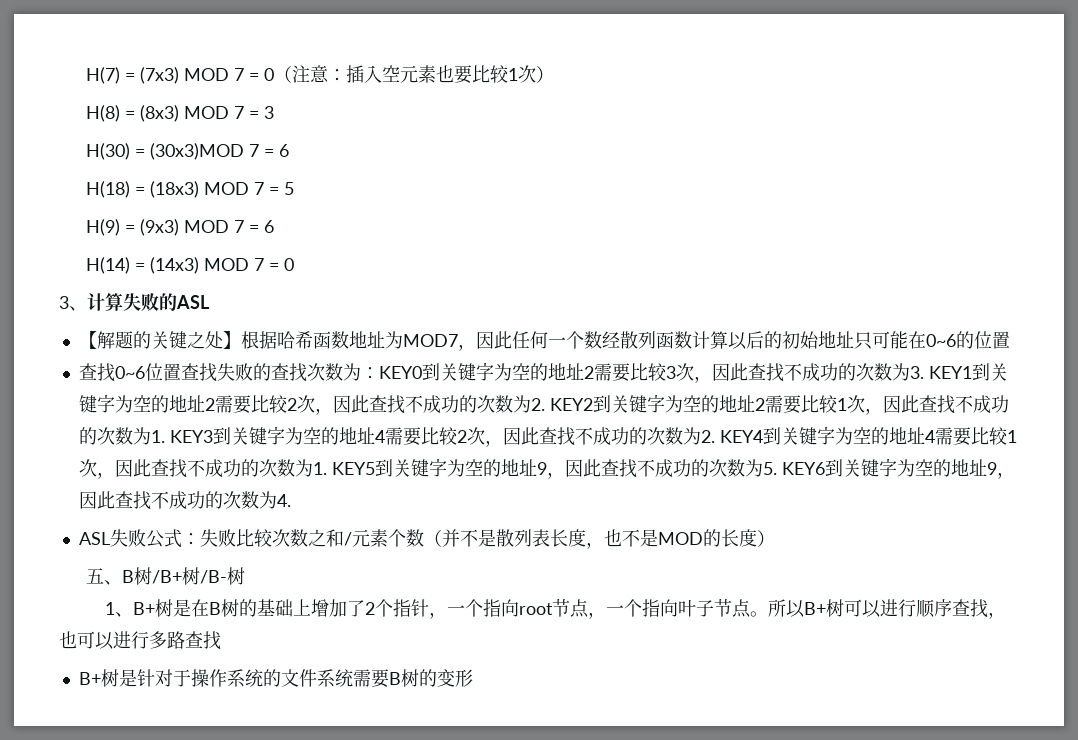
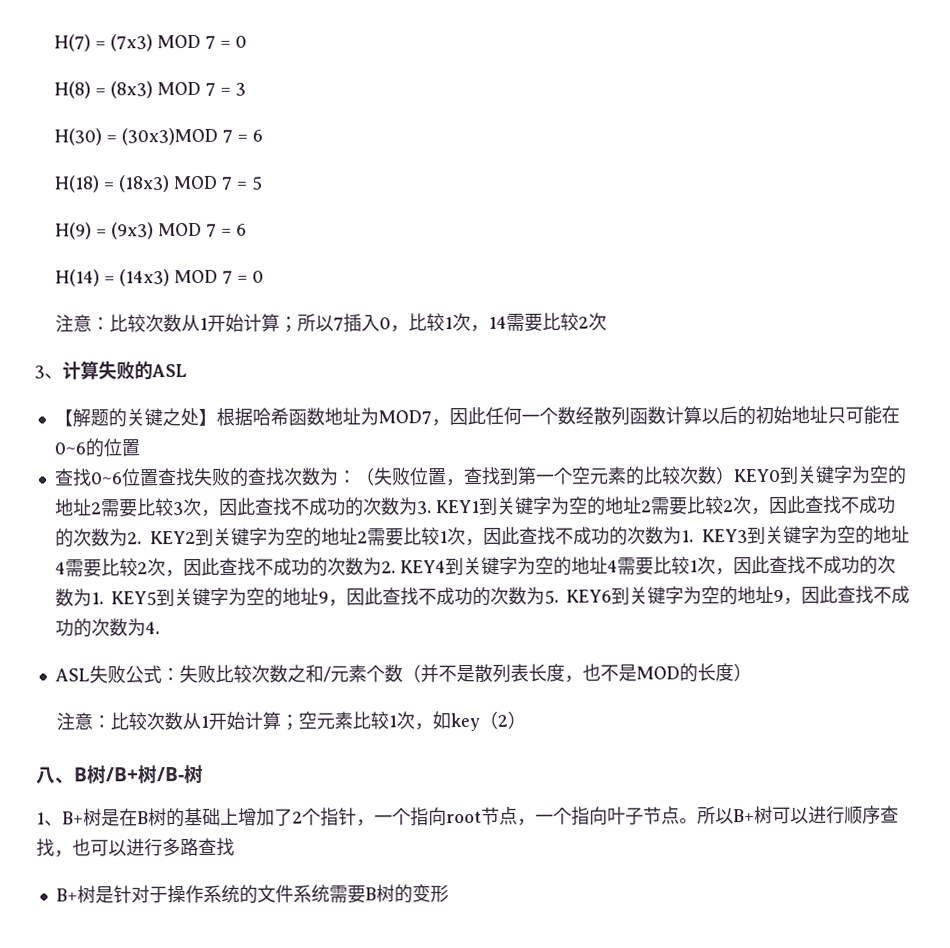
- H(7) = (7x3) MOD 7 = 0（注意：插入空元素也要比较1次）
+ H(7) = (7x3) MOD 7 = 0
+ 注意：比较次数从1开始计算；所以7插入0，比较1次，14需要比较2次
- KEY0到关键字为空的地址2需要比较3次，因此查找不成功的次数为3. KEY1到关键字为空的地址2需要比较2次，因此查找不成功的次数为2. KEY2到关键字为空的地址2需要比较1次，因此查找不成功的次数为1. KEY3到关键字为空的地址4需要比较2次，因此查找不成功的次数为2. KEY4到关键字为空的地址4需要比较1次，因此查找不成功的次数为1. KEY5到关键字为空的地址9，因此查找不成功的次数为5. KEY6到关键字为空的地址9，因此查找不成功的次数为4.
+ （失败位置，查找到第一个空元素的比较次数）KEY0到关键字为空的地址2需要比较3次，因此查找不成功的次数为3. KEY1到关键字为空的地址2需要比较2次，因此查找不成功的次数为2. KEY2到关键字为空的地址2需要比较1次，因此查找不成功的次数为1. KEY3到关键字为空的地址4需要比较2次，因此查找不成功的次数为2. KEY4到关键字为空的地址4需要比较1次，因此查找不成功的次数为1. KEY5到关键字为空的地址9，因此查找不成功的次数为5. KEY6到关键字为空的地址9，因此查找不成功的次数为4.
- 五、B树/B+树/B-树
+ 注意：比较次数从1开始计算；空元素比较1次，如key（2）
+ 八、B树/B+树/B-树

